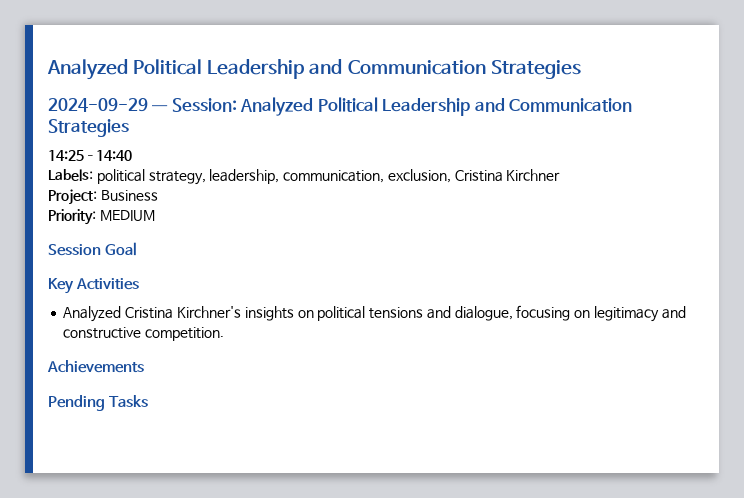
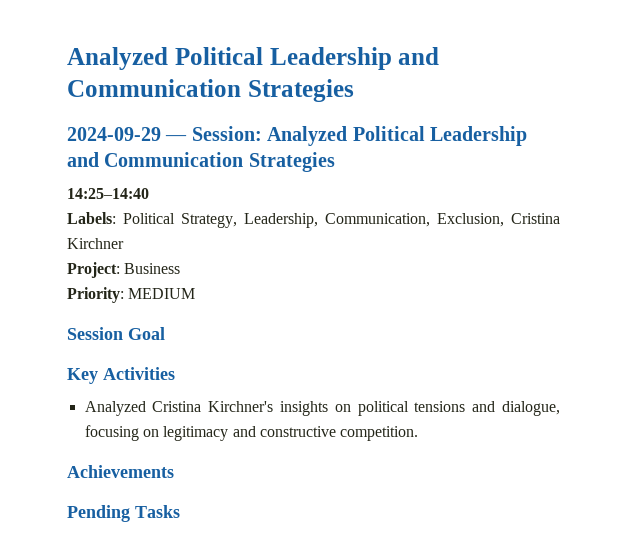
- Labels: political strategy, leadership, communication, exclusion, Cristina Kirchner
+ Labels: Political Strategy, Leadership, Communication, Exclusion, Cristina Kirchner

